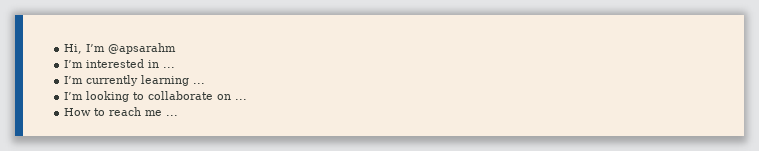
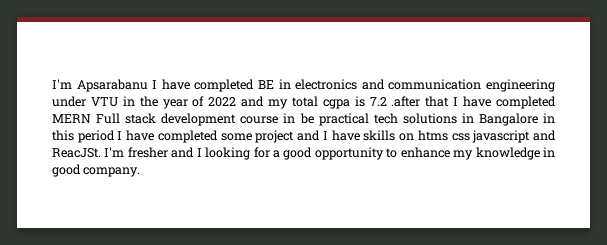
- Hi, I’m @apsarahm
- I’m interested in ...
- I’m currently learning ...
- I’m looking to collaborate on ...
- How to reach me ...
+ I'm Apsarabanu I have completed BE in electronics and communication engineering under VTU in the year of 2022 and my total cgpa is 7.2 .after that I have completed MERN Full stack development course in be practical tech solutions in Bangalore in this period I have completed some project and I have skills on htms css javascript and ReacJSt. I'm fresher and I looking for a good opportunity to enhance my knowledge in good company.

